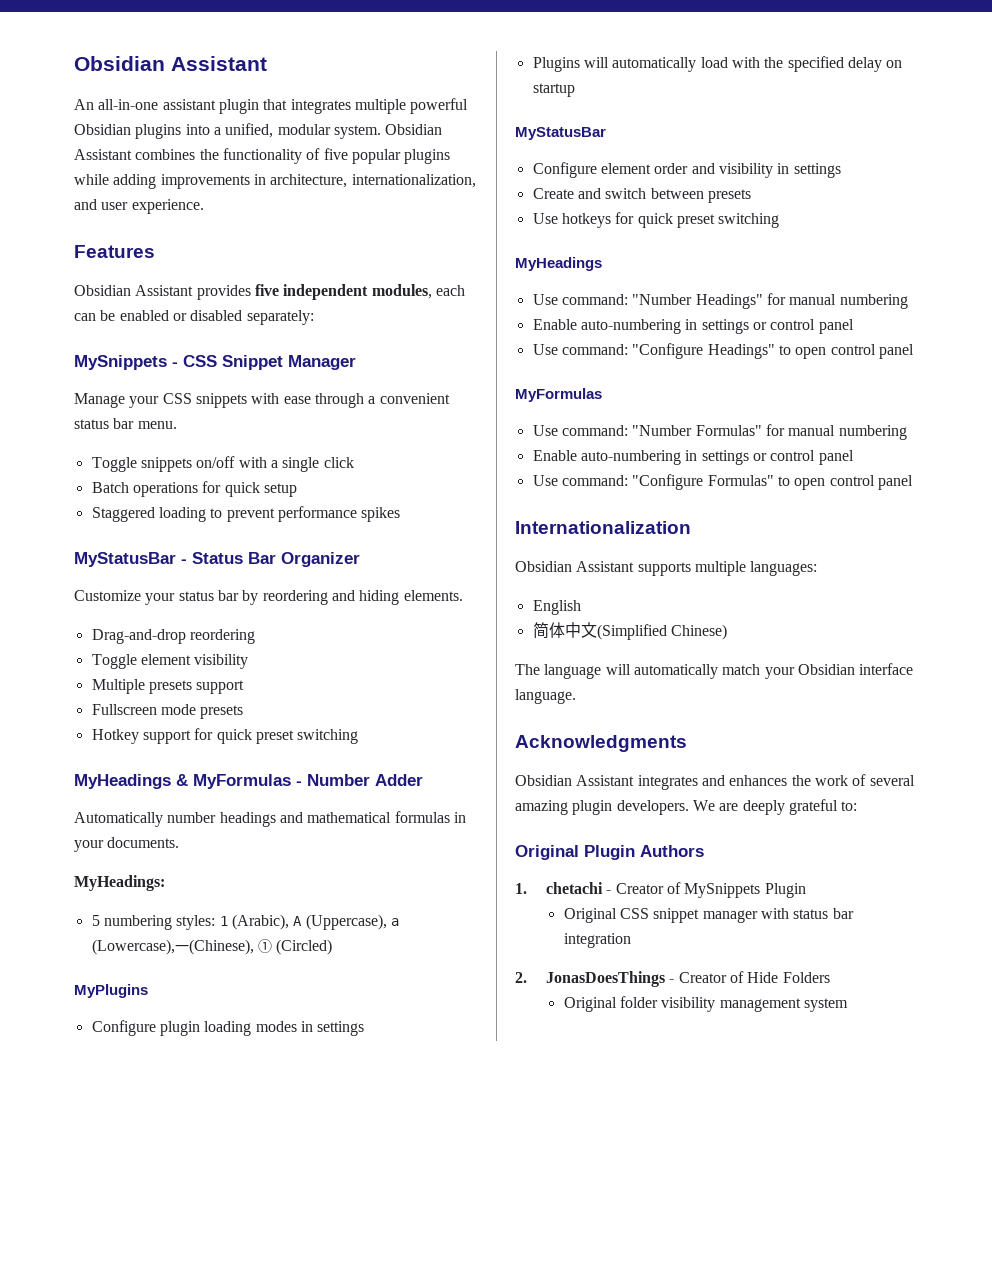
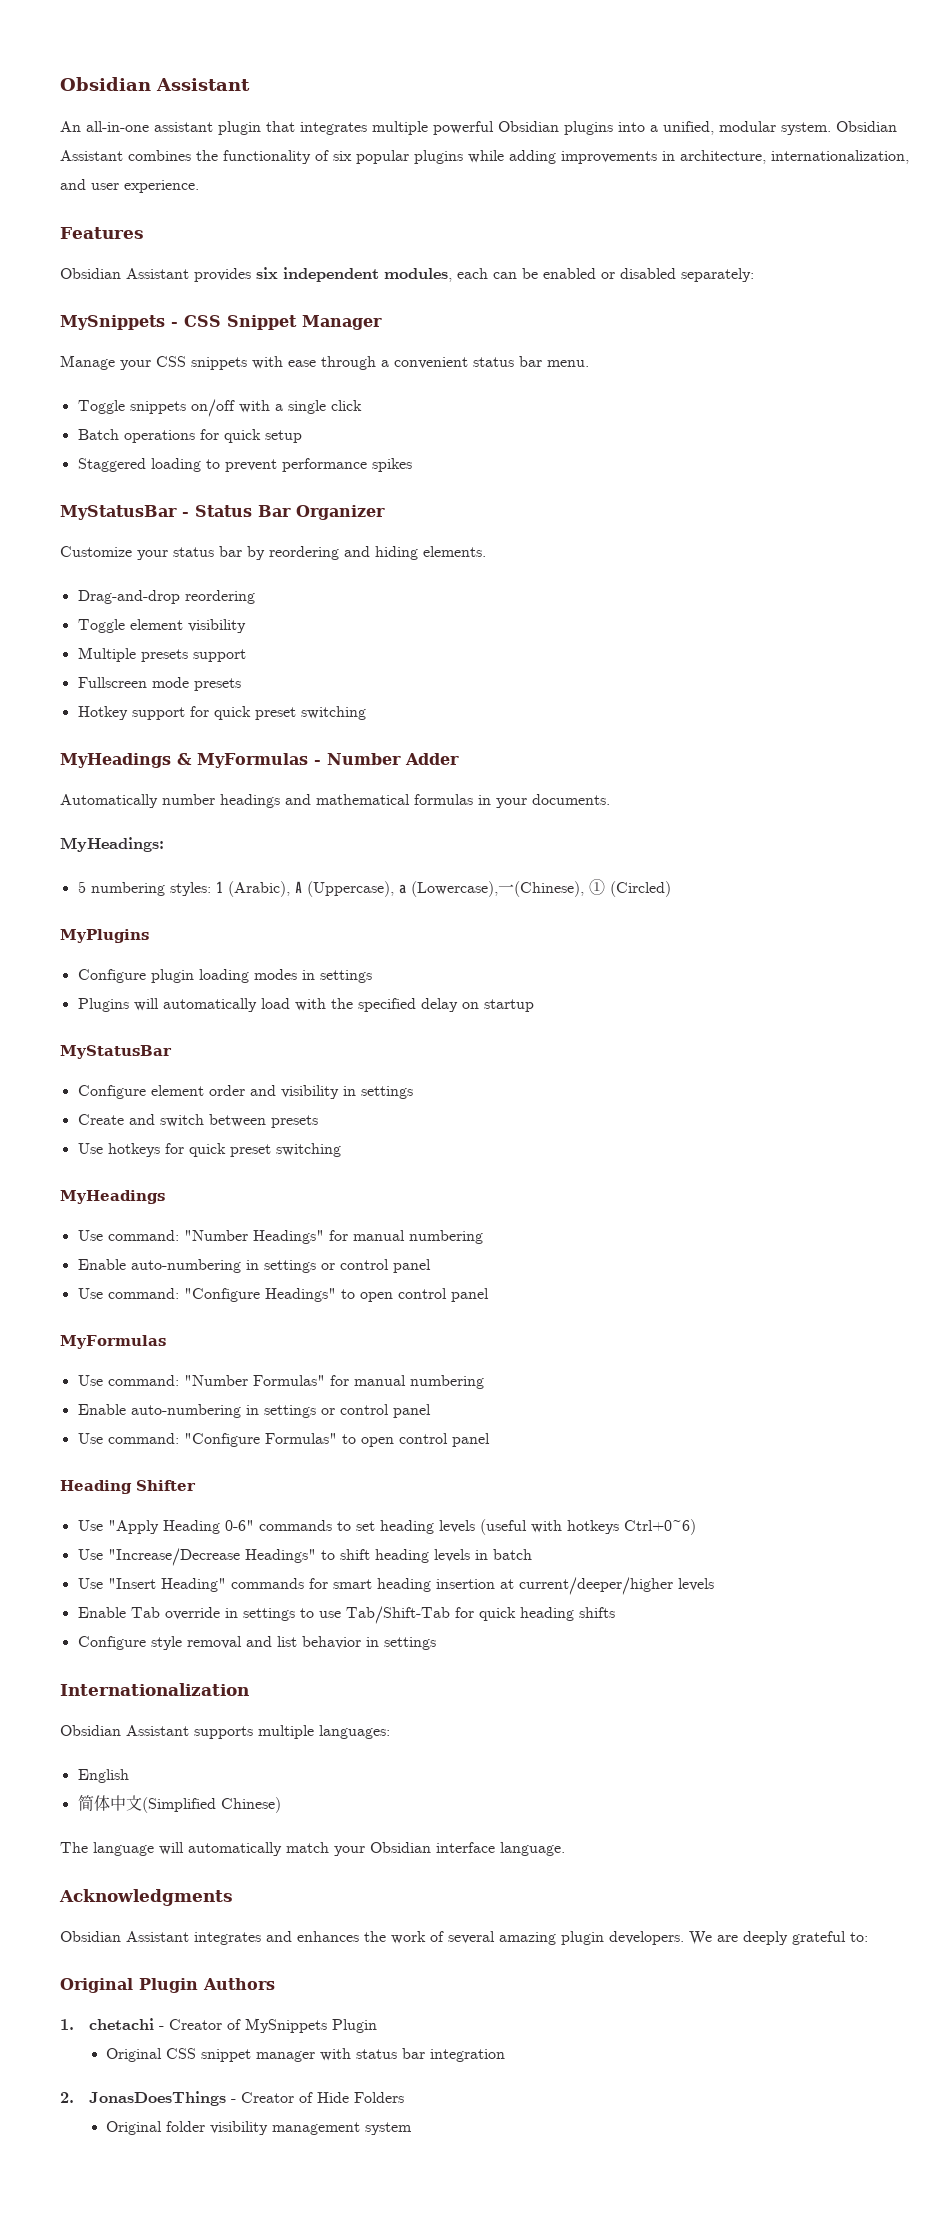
- Obsidian Assistant combines the functionality of five popular plugins while adding improvements in architecture, internationalization, and user experience.
+ Obsidian Assistant combines the functionality of six popular plugins while adding improvements in architecture, internationalization, and user experience.
- Obsidian Assistant provides five independent modules, each can be enabled or disabled separately:
+ Obsidian Assistant provides six independent modules, each can be enabled or disabled separately:
+ Heading Shifter
+ Use "Apply Heading 0-6" commands to set heading levels (useful with hotkeys Ctrl+0~6)
+ Use "Increase/Decrease Headings" to shift heading levels in batch
+ Use "Insert Heading" commands for smart heading insertion at current/deeper/higher levels
+ Enable Tab override in settings to use Tab/Shift-Tab for quick heading shifts
+ Configure style removal and list behavior in settings

